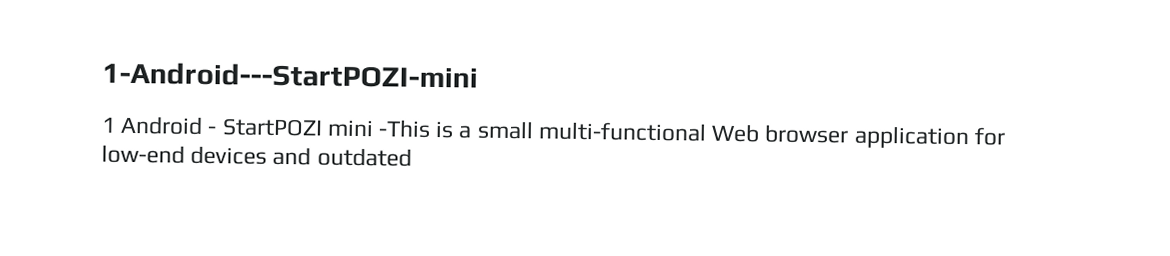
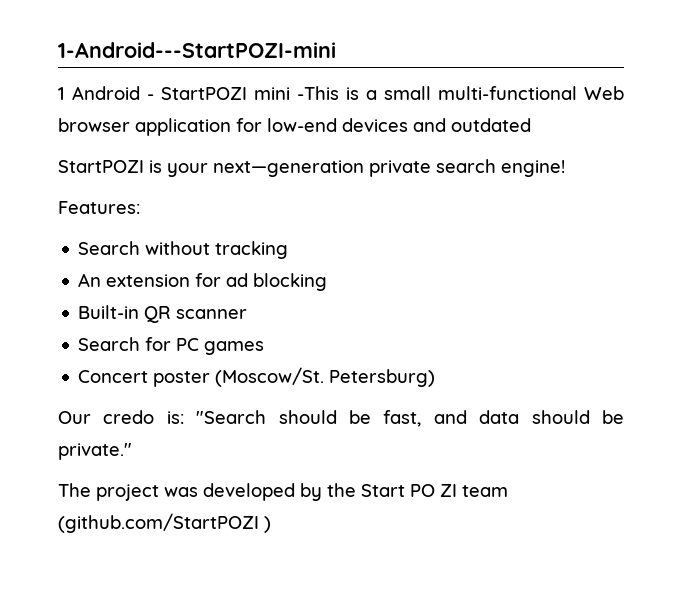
+ StartPOZI is your next—generation private search engine!
+ Features:
+ Search without tracking
+ An extension for ad blocking
+ Built-in QR scanner
+ Search for PC games
+ Concert poster (Moscow/St. Petersburg)
+ Our credo is: "Search should be fast, and data should be private."
+ The project was developed by the Start PO ZI team (github.com/StartPOZI )

